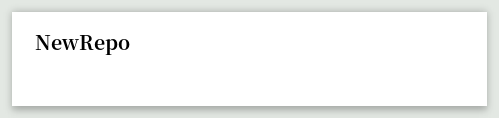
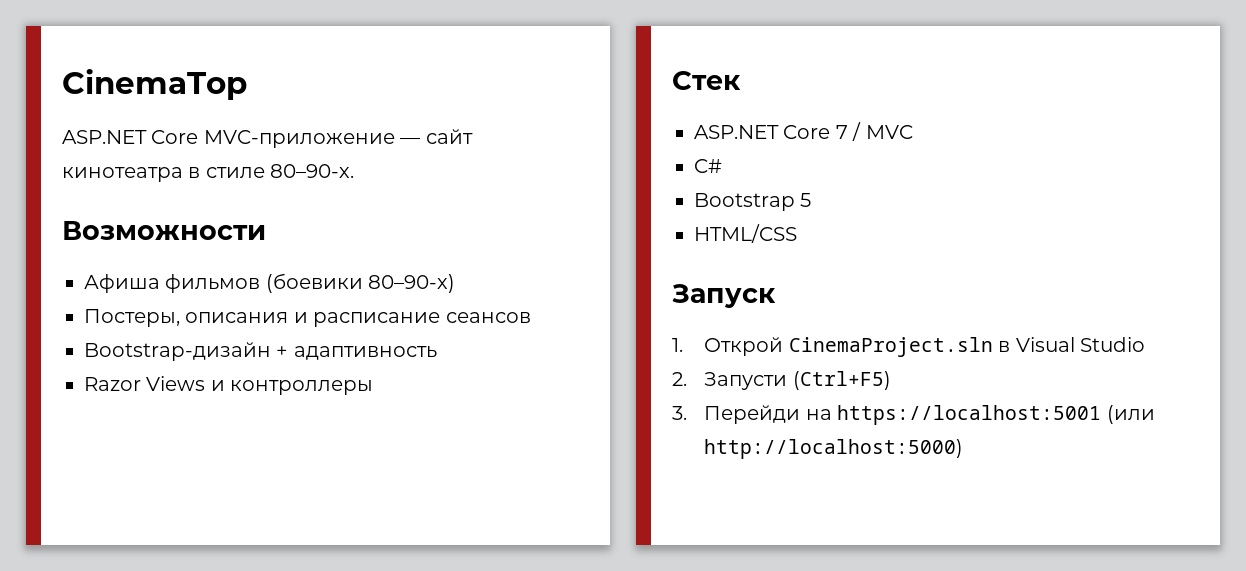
- NewRepo
+ CinemaTop
+ ASP.NET Core MVC-приложение — сайт кинотеатра в стиле 80–90-х.
+ Возможности
+ Афиша фильмов (боевики 80–90-х)
+ Постеры, описания и расписание сеансов
+ Bootstrap-дизайн + адаптивность
+ Razor Views и контроллеры
+ Стек
+ ASP.NET Core 7 / MVC
+ C#
+ Bootstrap 5
+ HTML/CSS
+ Запуск
+ 1. Открой CinemaProject.sln в Visual Studio
+ 2. Запусти (Ctrl+F5)
+ 3. Перейди на https://localhost:5001 (или http://localhost:5000)

